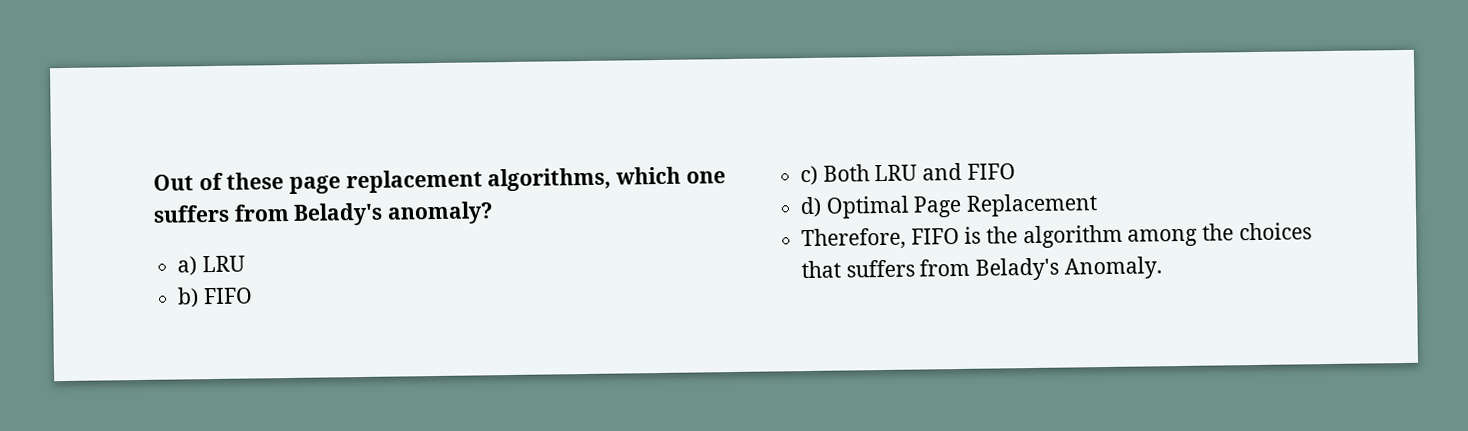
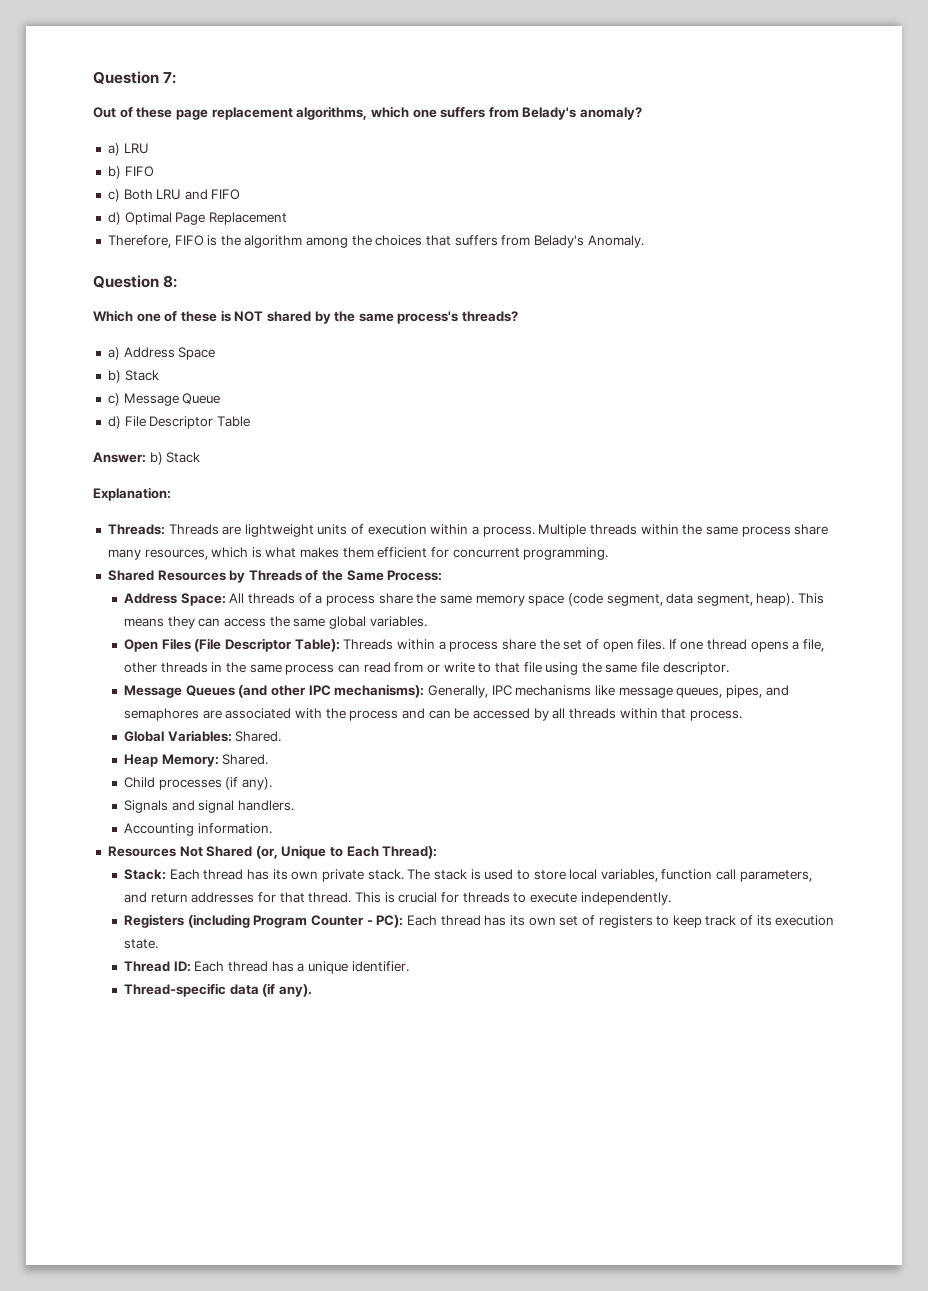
+ Question 7:
+ Question 8:
+ Which one of these is NOT shared by the same process's threads?
+ a) Address Space
+ b) Stack
+ c) Message Queue
+ d) File Descriptor Table
+ Answer: b) Stack
+ Explanation:
+ Threads: Threads are lightweight units of execution within a process. Multiple threads within the same process share many resources, which is what makes them efficient for concurrent programming.
+ Shared Resources by Threads of the Same Process:
+ Address Space: All threads of a process share the same memory space (code segment, data segment, heap). This means they can access the same global variables.
+ Open Files (File Descriptor Table): Threads within a process share the set of open files. If one thread opens a file, other threads in the same process can read from or write to that file using the same file descriptor.
+ Message Queues (and other IPC mechanisms): Generally, IPC mechanisms like message queues, pipes, and semaphores are associated with the process and can be accessed by all threads within that process.
+ Global Variables: Shared.
+ Heap Memory: Shared.
+ Child processes (if any).
+ Signals and signal handlers.
+ Accounting information.
+ Resources Not Shared (or, Unique to Each Thread):
+ Stack: Each thread has its own private stack. The stack is used to store local variables, function call parameters, and return addresses for that thread. This is crucial for threads to execute independently.
+ Registers (including Program Counter - PC): Each thread has its own set of registers to keep track of its execution state.
+ Thread ID: Each thread has a unique identifier.
+ Thread-specific data (if any).

